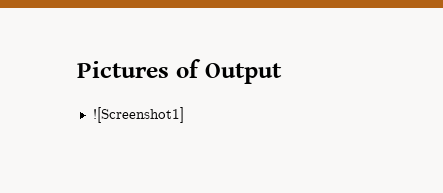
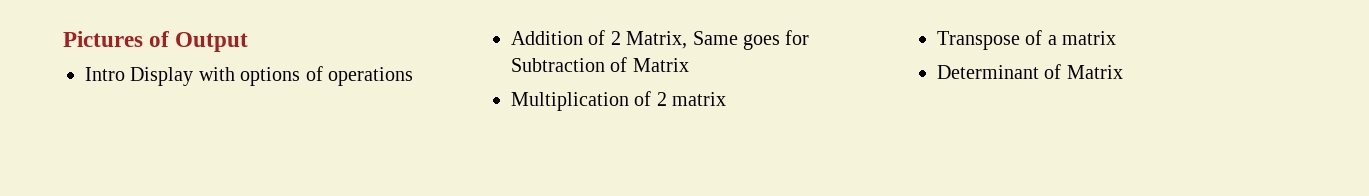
- ![Screenshot1]
+ Intro Display with options of operations
+ Addition of 2 Matrix, Same goes for Subtraction of Matrix
+ Multiplication of 2 matrix
+ Transpose of a matrix
+ Determinant of Matrix

